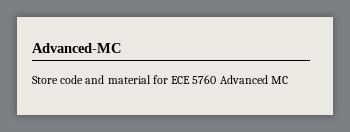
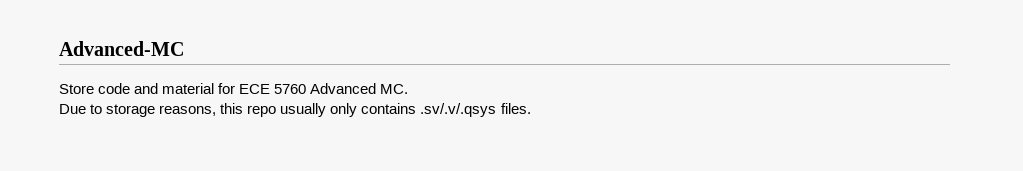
- Store code and material for ECE 5760 Advanced MC
+ Store code and material for ECE 5760 Advanced MC.
+ Due to storage reasons, this repo usually only contains .sv/.v/.qsys files.

